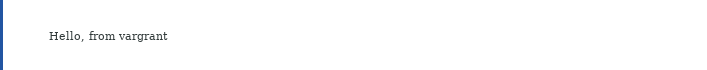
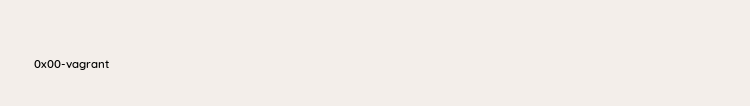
- Hello, from vargrant
+ 0x00-vagrant

